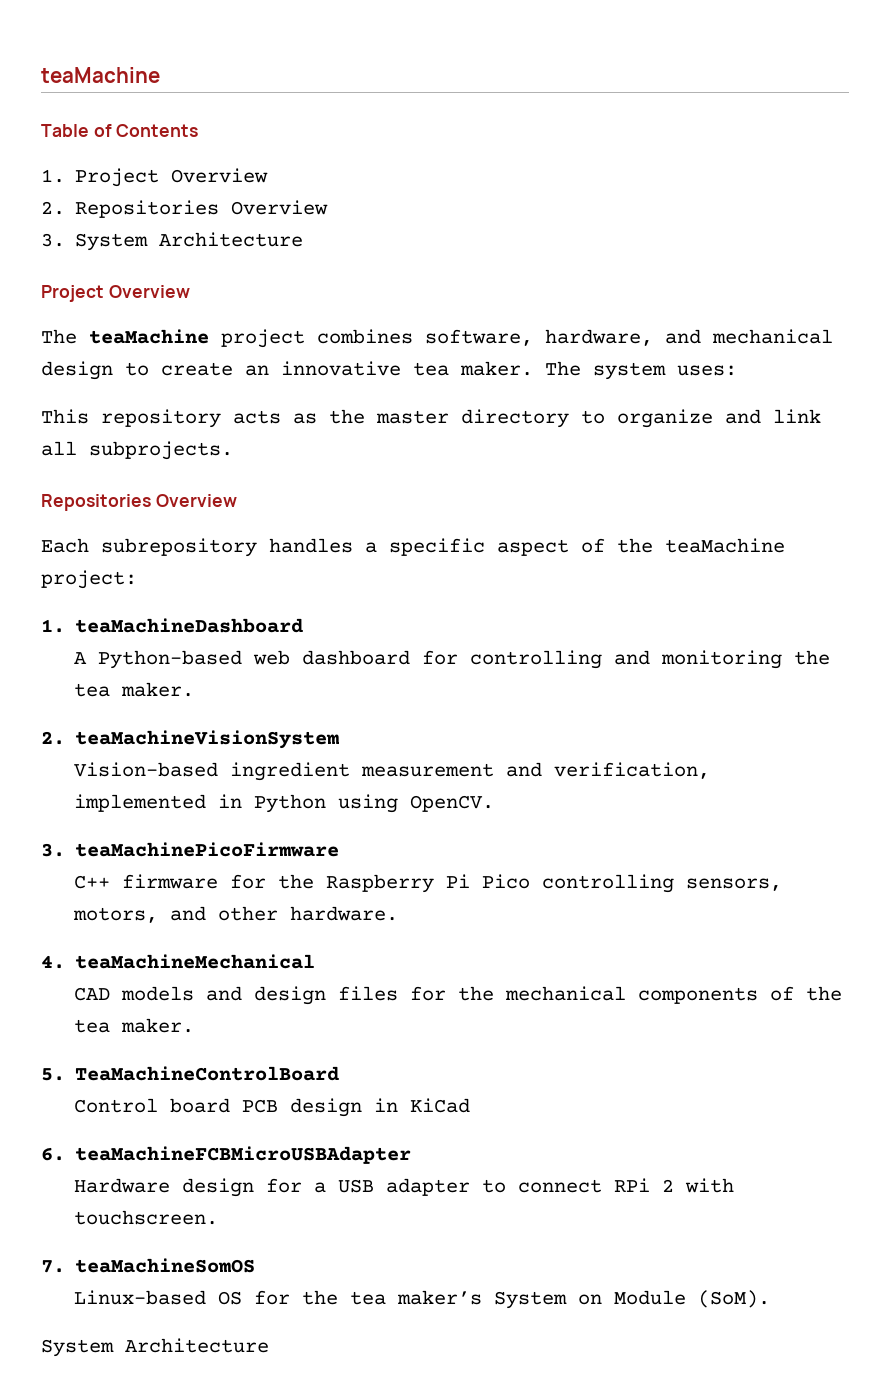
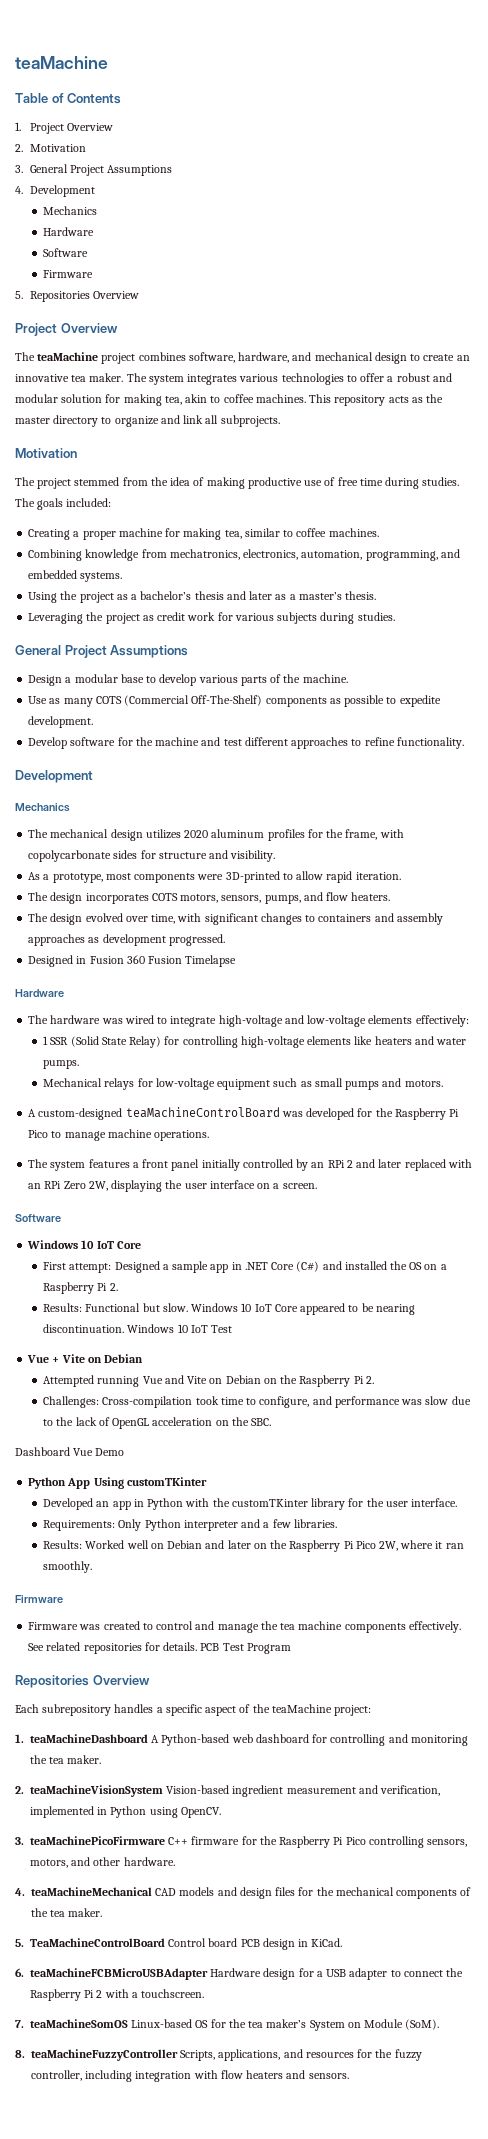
- 2. Repositories Overview
- 3. System Architecture
+ 2. Motivation
+ 3. General Project Assumptions
+ 4. Development
+ Mechanics
+ Hardware
+ Software
+ Firmware
+ 5. Repositories Overview
- The system uses:
- This repository acts as the master directory to organize and link all subprojects.
+ The system integrates various technologies to offer a robust and modular solution for making tea, akin to coffee machines. This repository acts as the master directory to organize and link all subprojects.
+ Motivation
+ The project stemmed from the idea of making productive use of free time during studies. The goals included:
+ Creating a proper machine for making tea, similar to coffee machines.
+ Combining knowledge from mechatronics, electronics, automation, programming, and embedded systems.
+ Using the project as a bachelor’s thesis and later as a master’s thesis.
+ Leveraging the project as credit work for various subjects during studies.
+ General Project Assumptions
+ Design a modular base to develop various parts of the machine.
+ Use as many COTS (Commercial Off-The-Shelf) components as possible to expedite development.
+ Develop software for the machine and test different approaches to refine functionality.
+ Development
+ Mechanics
+ The mechanical design utilizes 2020 aluminum profiles for the frame, with copolycarbonate sides for structure and visibility.
+ As a prototype, most components were 3D-printed to allow rapid iteration.
+ The design incorporates COTS motors, sensors, pumps, and flow heaters.
+ The design evolved over time, with significant changes to containers and assembly approaches as development progressed.
+ Designed in Fusion 360 Fusion Timelapse
+ Hardware
+ The hardware was wired to integrate high-voltage and low-voltage elements effectively:
+ 1 SSR (Solid State Relay) for controlling high-voltage elements like heaters and water pumps.
+ Mechanical relays for low-voltage equipment such as small pumps and motors.
+ A custom-designed teaMachineControlBoard was developed for the Raspberry Pi Pico to manage machine operations.
+ The system features a front panel initially controlled by an RPi 2 and later replaced with an RPi Zero 2W, displaying the user interface on a screen.
+ Software
+ Windows 10 IoT Core
+ First attempt: Designed a sample app in .NET Core (C#) and installed the OS on a Raspberry Pi 2.
+ Results: Functional but slow. Windows 10 IoT Core appeared to be nearing discontinuation. Windows 10 IoT Test
+ Vue + Vite on Debian
+ Attempted running Vue and Vite on Debian on the Raspberry Pi 2.
+ Challenges: Cross-compilation took time to configure, and performance was slow due to the lack of OpenGL acceleration on the SBC.
+ Dashboard Vue Demo
+ Python App Using customTKinter
+ Developed an app in Python with the customTKinter library for the user interface.
+ Requirements: Only Python interpreter and a few libraries.
+ Results: Worked well on Debian and later on the Raspberry Pi Pico 2W, where it ran smoothly.
+ Firmware
+ Firmware was created to control and manage the tea machine components effectively. See related repositories for details. PCB Test Program
- 1. teaMachineDashboard
- A Python-based web dashboard for controlling and monitoring the tea maker.
+ 1. teaMachineDashboard A Python-based web dashboard for controlling and monitoring the tea maker.
- 2. teaMachineVisionSystem
- Vision-based ingredient measurement and verification, implemented in Python using OpenCV.
+ 2. teaMachineVisionSystem Vision-based ingredient measurement and verification, implemented in Python using OpenCV.
- 3. teaMachinePicoFirmware
- C++ firmware for the Raspberry Pi Pico controlling sensors, motors, and other hardware.
+ 3. teaMachinePicoFirmware C++ firmware for the Raspberry Pi Pico controlling sensors, motors, and other hardware.
- 4. teaMachineMechanical
- CAD models and design files for the mechanical components of the tea maker.
+ 4. teaMachineMechanical CAD models and design files for the mechanical components of the tea maker.
- 5. TeaMachineControlBoard
- Control board PCB design in KiCad
+ 5. TeaMachineControlBoard Control board PCB design in KiCad.
- 6. teaMachineFCBMicroUSBAdapter
- Hardware design for a USB adapter to connect RPi 2 with touchscreen.
+ 6. teaMachineFCBMicroUSBAdapter Hardware design for a USB adapter to connect the Raspberry Pi 2 with a touchscreen.
- 7. teaMachineSomOS
- Linux-based OS for the tea maker’s System on Module (SoM).
- System Architecture
+ 7. teaMachineSomOS Linux-based OS for the tea maker’s System on Module (SoM).
+ 8. teaMachineFuzzyController Scripts, applications, and resources for the fuzzy controller, including integration with flow heaters and sensors.

